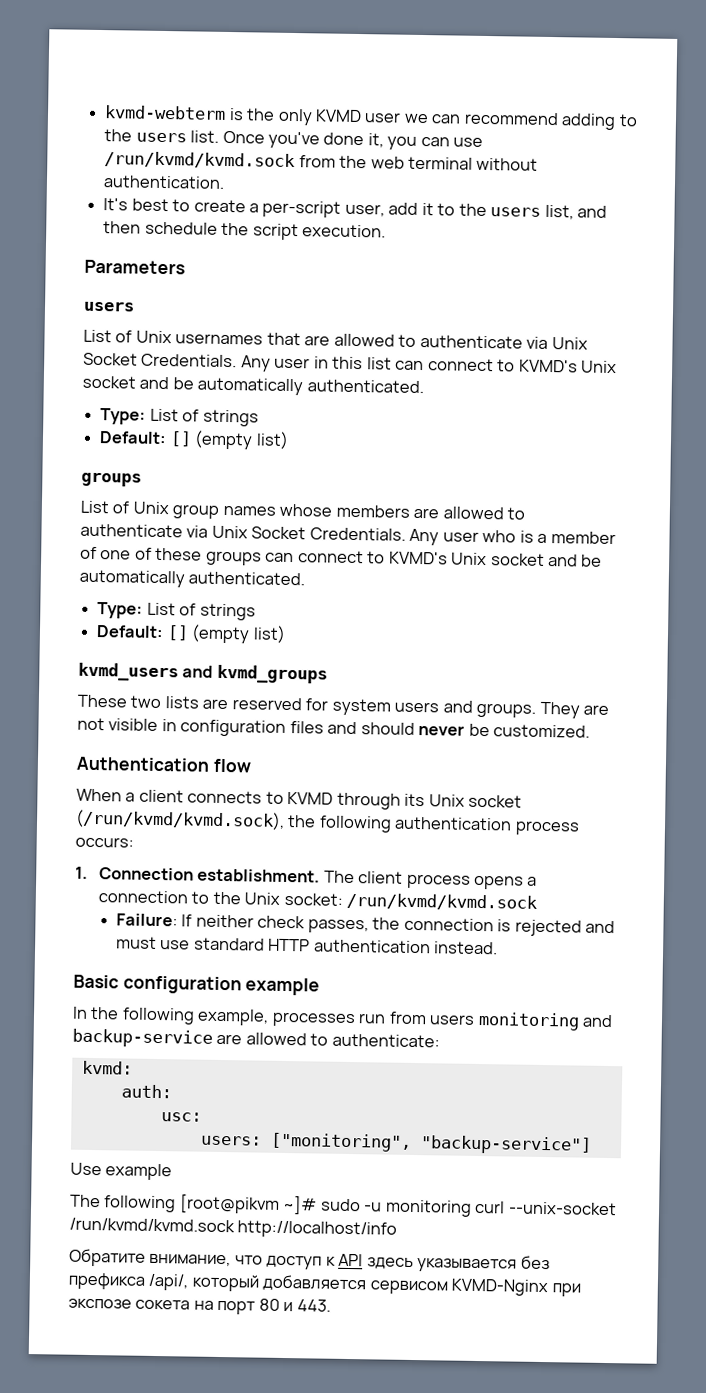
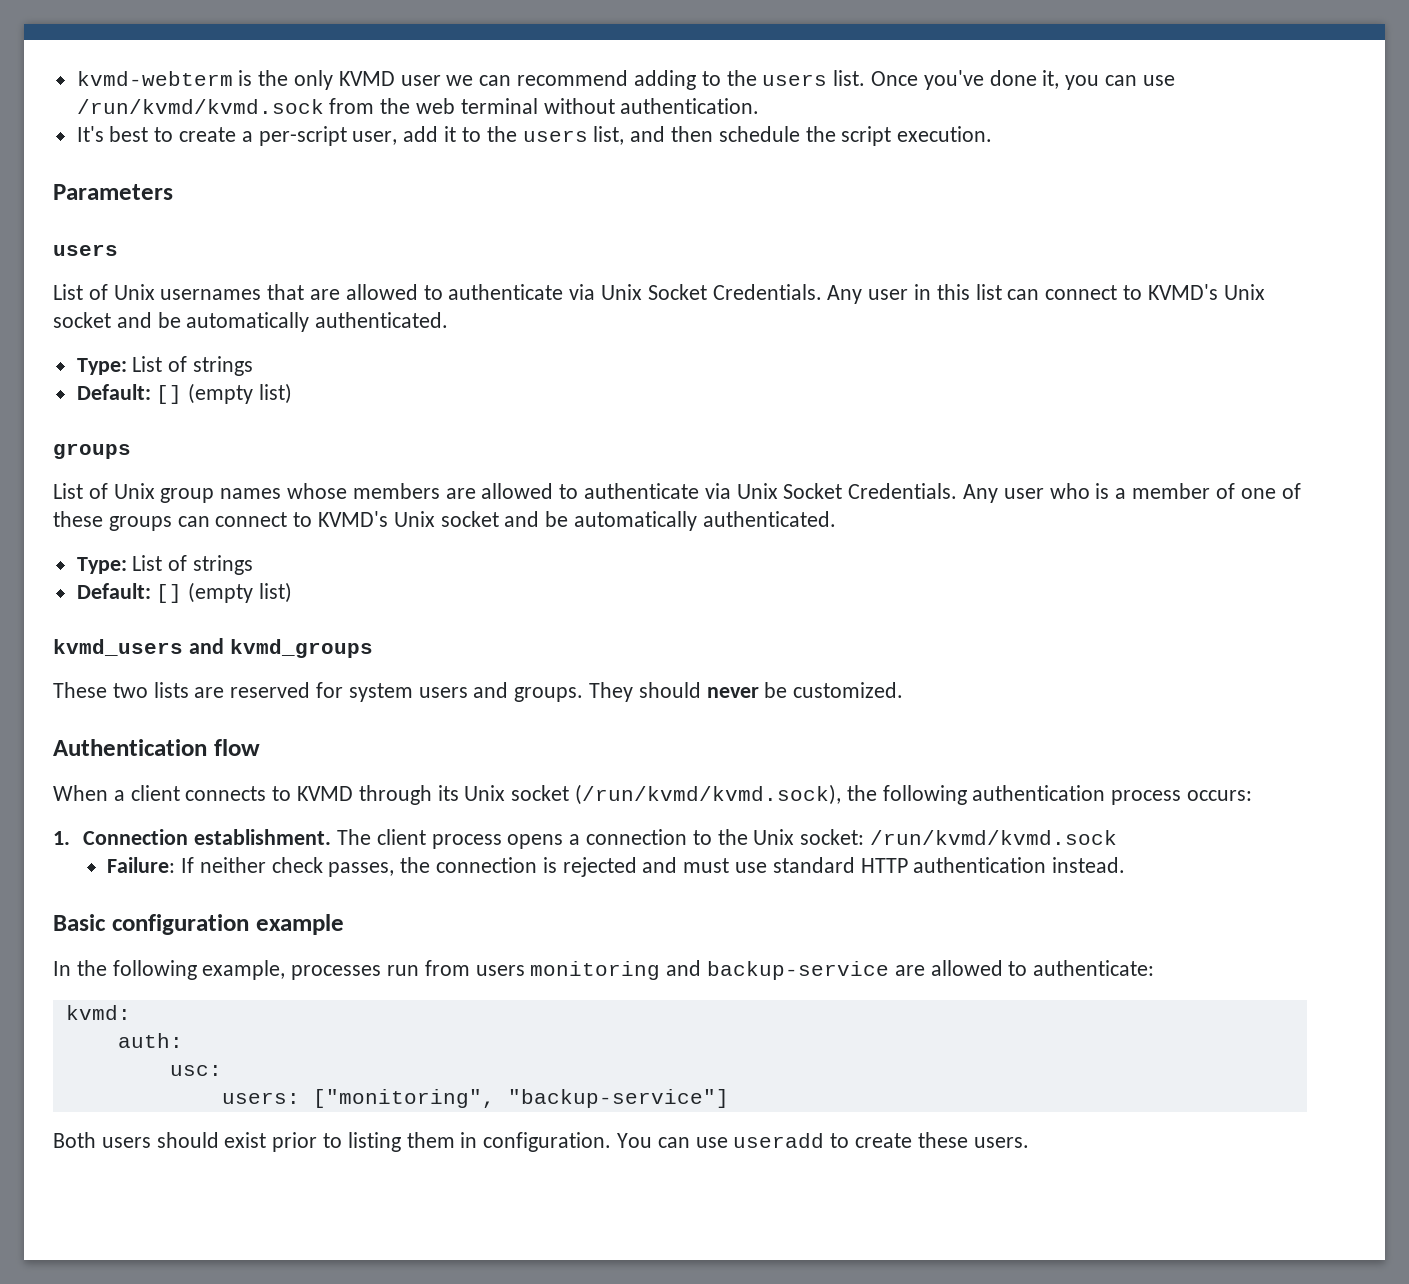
- They are not visible in configuration files and should never be customized.
+ They should never be customized.
- Use example
- The following [root@pikvm ~]# sudo -u monitoring curl --unix-socket /run/kvmd/kvmd.sock http://localhost/info
- Обратите внимание, что доступ к API здесь указывается без префикса /api/, который добавляется сервисом KVMD-Nginx при экспозе сокета на порт 80 и 443.
+ Both users should exist prior to listing them in configuration. You can use useradd to create these users.

